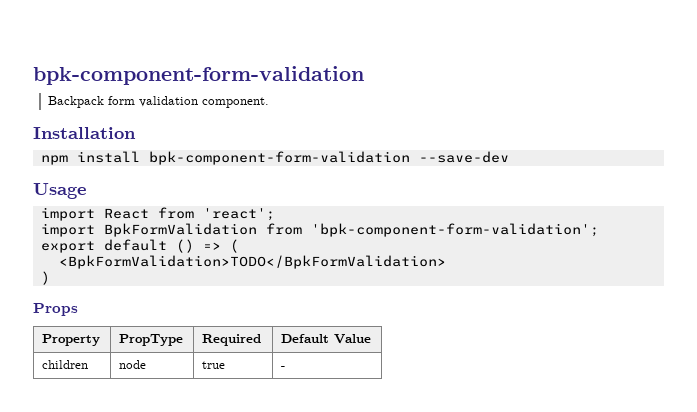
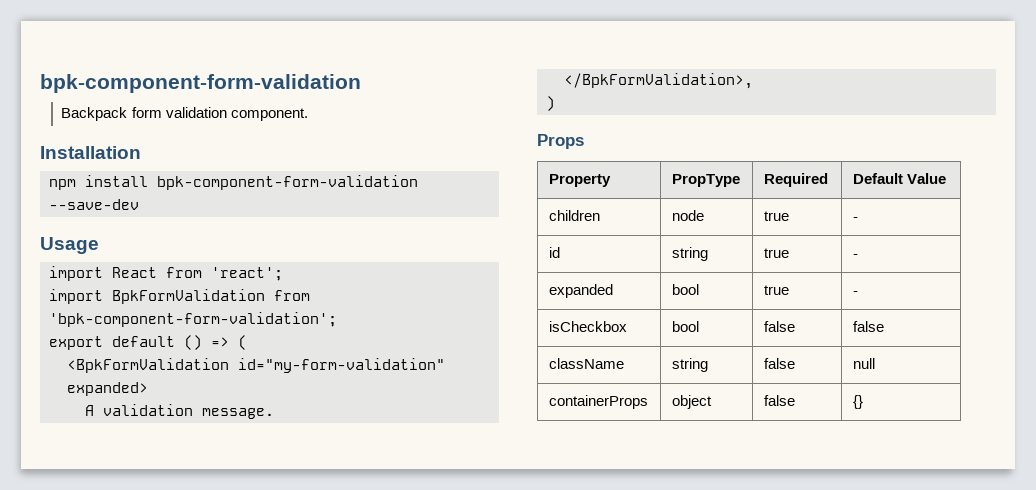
- <BpkFormValidation>TODO</BpkFormValidation>
+ <BpkFormValidation id="my-form-validation" expanded>
+ A validation message.
+ </BpkFormValidation>,
+ id | string | true | -
+ expanded | bool | true | -
+ isCheckbox | bool | false | false
+ className | string | false | null
+ containerProps | object | false | {}

